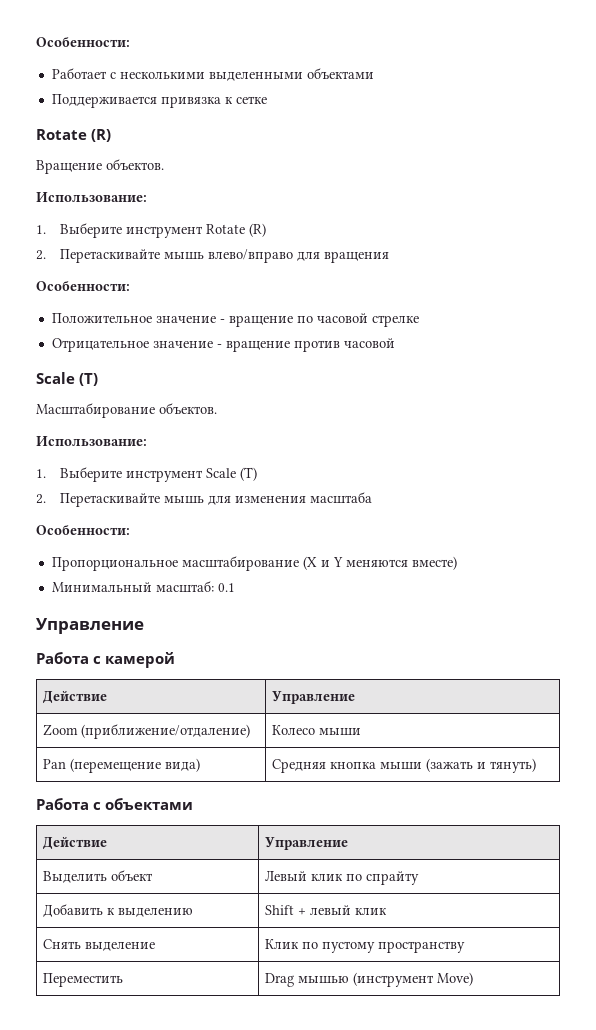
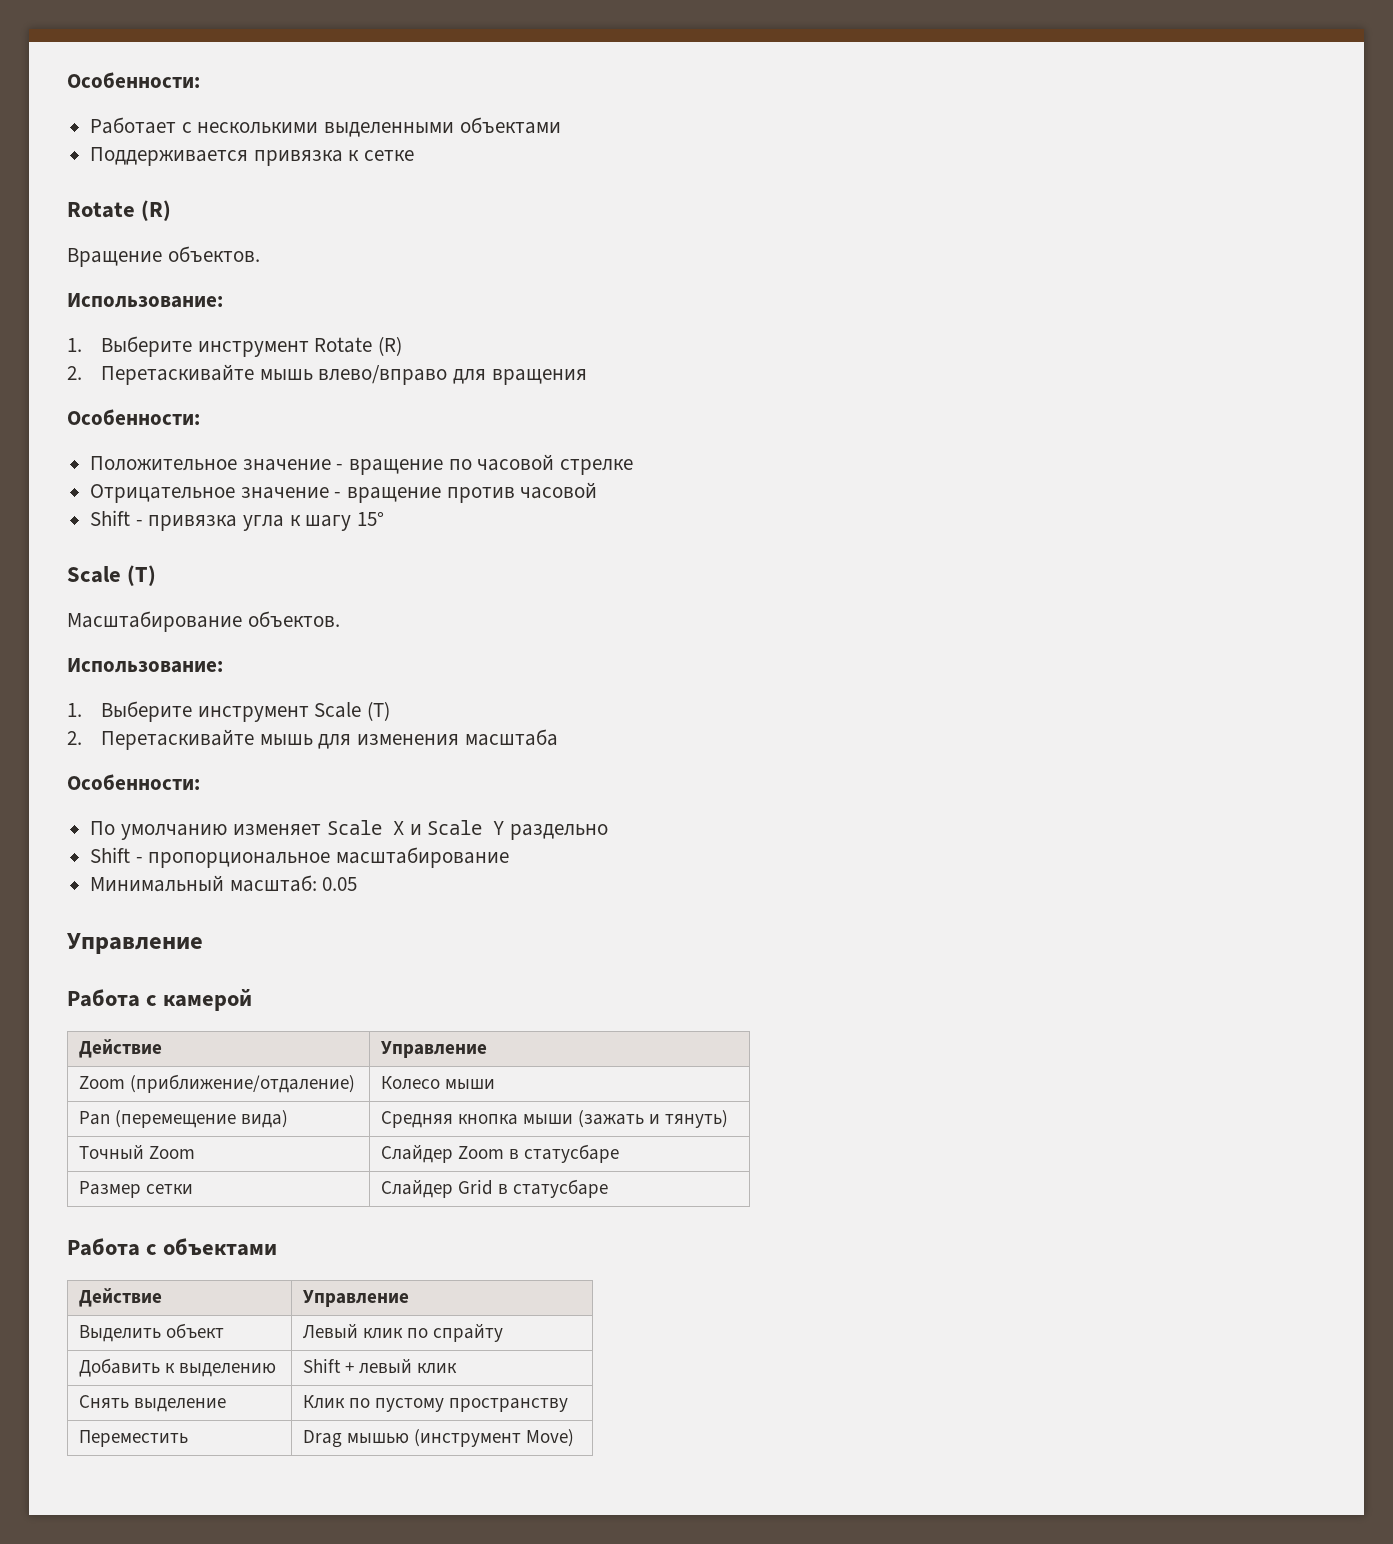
+ Shift - привязка угла к шагу 15°
- Пропорциональное масштабирование (X и Y меняются вместе)
+ По умолчанию изменяет Scale X и Scale Y раздельно
+ Shift - пропорциональное масштабирование
- Минимальный масштаб: 0.1
+ Минимальный масштаб: 0.05
+ Точный Zoom | Слайдер Zoom в статусбаре
+ Размер сетки | Слайдер Grid в статусбаре

